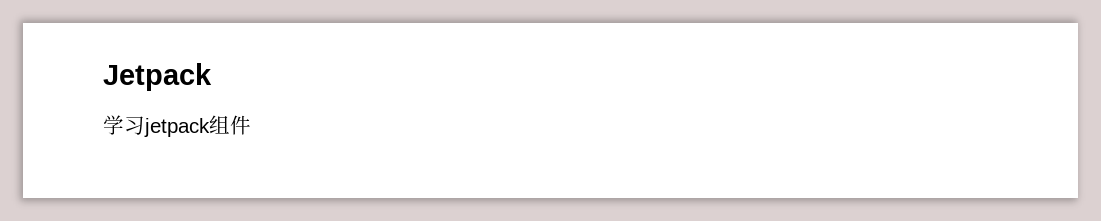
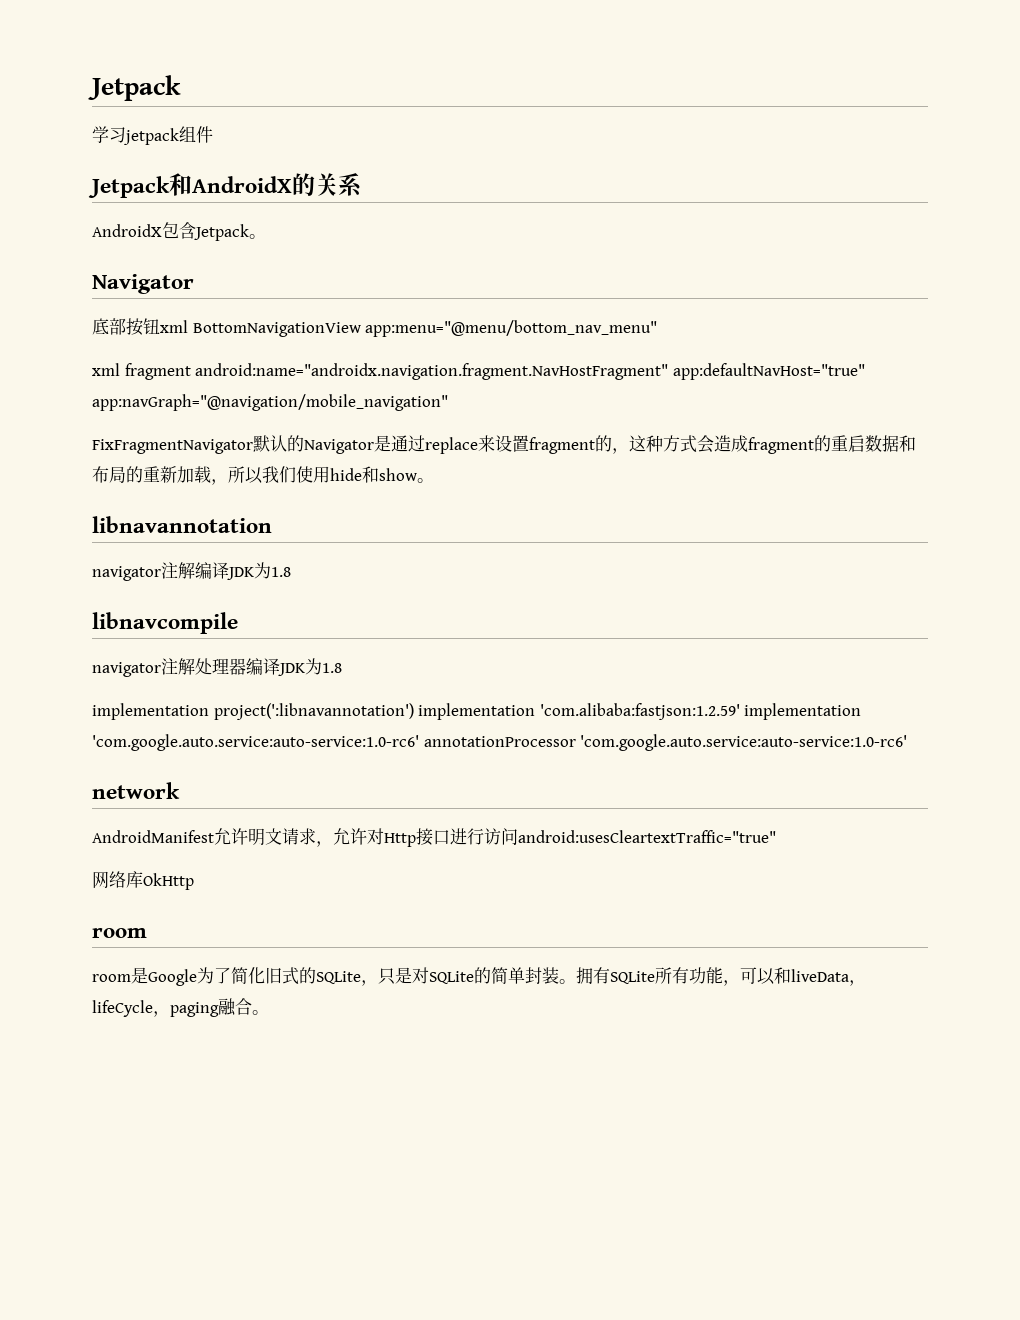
+ Jetpack和AndroidX的关系
+ AndroidX包含Jetpack。
+ Navigator
+ 底部按钮xml BottomNavigationView app:menu="@menu/bottom_nav_menu"
+ xml fragment android:name="androidx.navigation.fragment.NavHostFragment" app:defaultNavHost="true" app:navGraph="@navigation/mobile_navigation"
+ FixFragmentNavigator默认的Navigator是通过replace来设置fragment的，这种方式会造成fragment的重启数据和布局的重新加载，所以我们使用hide和show。
+ libnavannotation
+ navigator注解编译JDK为1.8
+ libnavcompile
+ navigator注解处理器编译JDK为1.8
+ implementation project(':libnavannotation') implementation 'com.alibaba:fastjson:1.2.59' implementation 'com.google.auto.service:auto-service:1.0-rc6' annotationProcessor 'com.google.auto.service:auto-service:1.0-rc6'
+ network
+ AndroidManifest允许明文请求，允许对Http接口进行访问android:usesCleartextTraffic="true"
+ 网络库OkHttp
+ room
+ room是Google为了简化旧式的SQLite，只是对SQLite的简单封装。拥有SQLite所有功能，可以和liveData，lifeCycle，paging融合。

